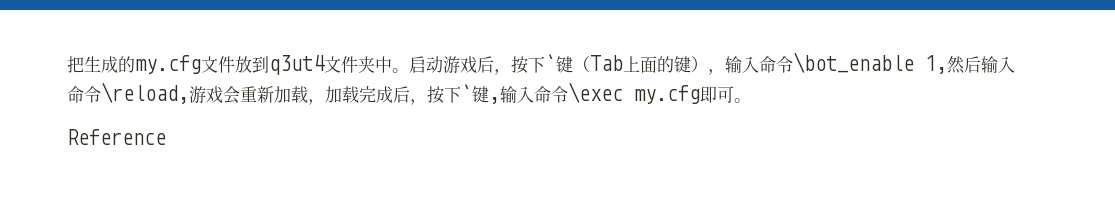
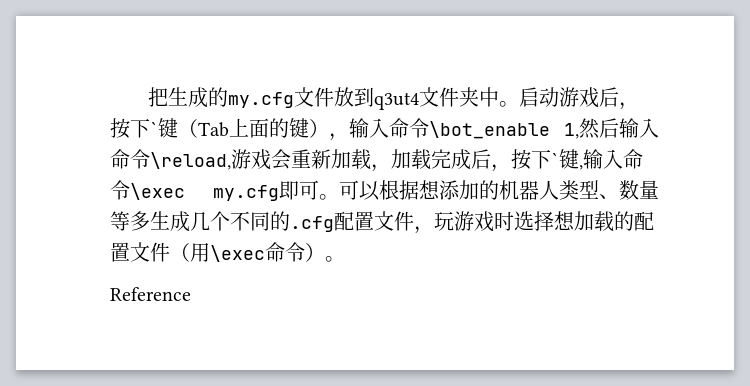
+ 可以根据想添加的机器人类型、数量等多生成几个不同的.cfg配置文件，玩游戏时选择想加载的配置文件（用\exec命令）。

